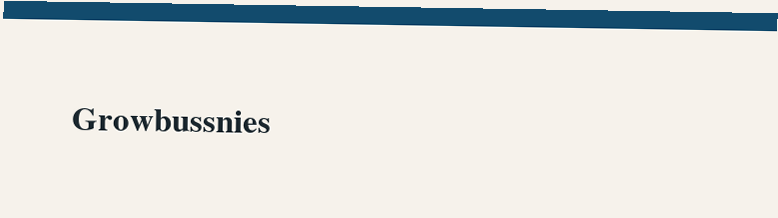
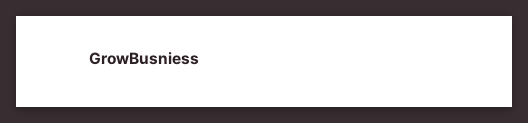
- Growbussnies
+ GrowBusniess

